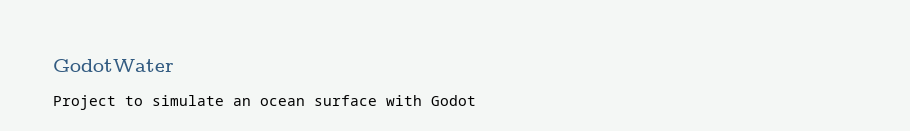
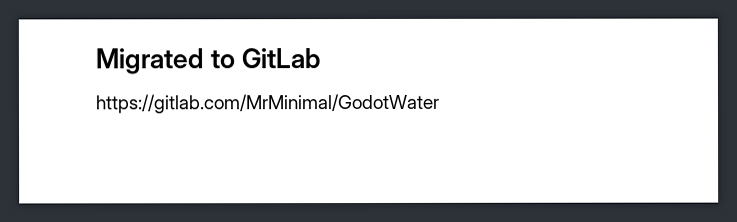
- GodotWater
- Project to simulate an ocean surface with Godot
+ Migrated to GitLab
+ https://gitlab.com/MrMinimal/GodotWater

